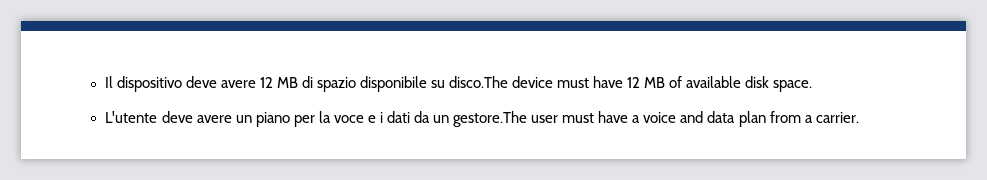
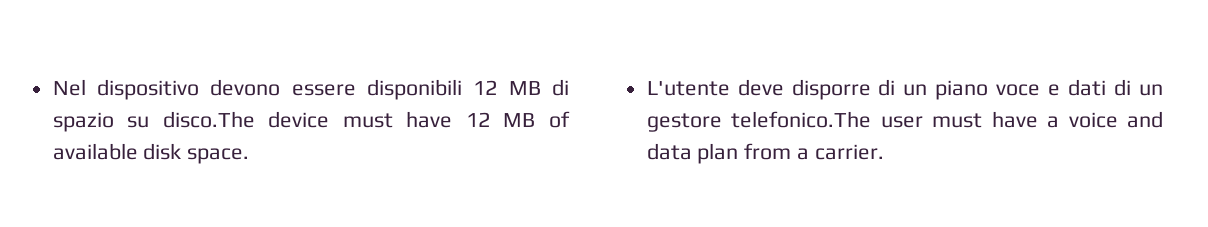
- Il dispositivo deve avere 12 MB di spazio disponibile su disco.The device must have 12 MB of available disk space.
+ Nel dispositivo devono essere disponibili 12 MB di spazio su disco.The device must have 12 MB of available disk space.
- L'utente deve avere un piano per la voce e i dati da un gestore.The user must have a voice and data plan from a carrier.
+ L'utente deve disporre di un piano voce e dati di un gestore telefonico.The user must have a voice and data plan from a carrier.

